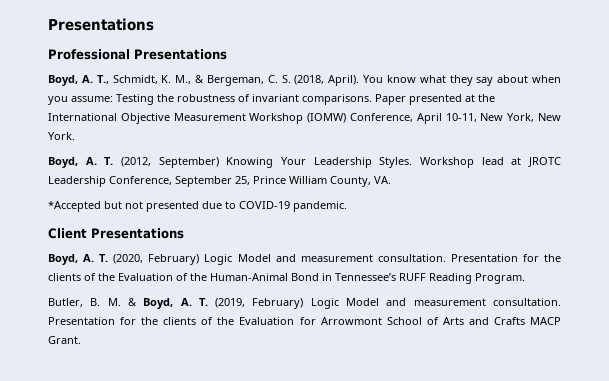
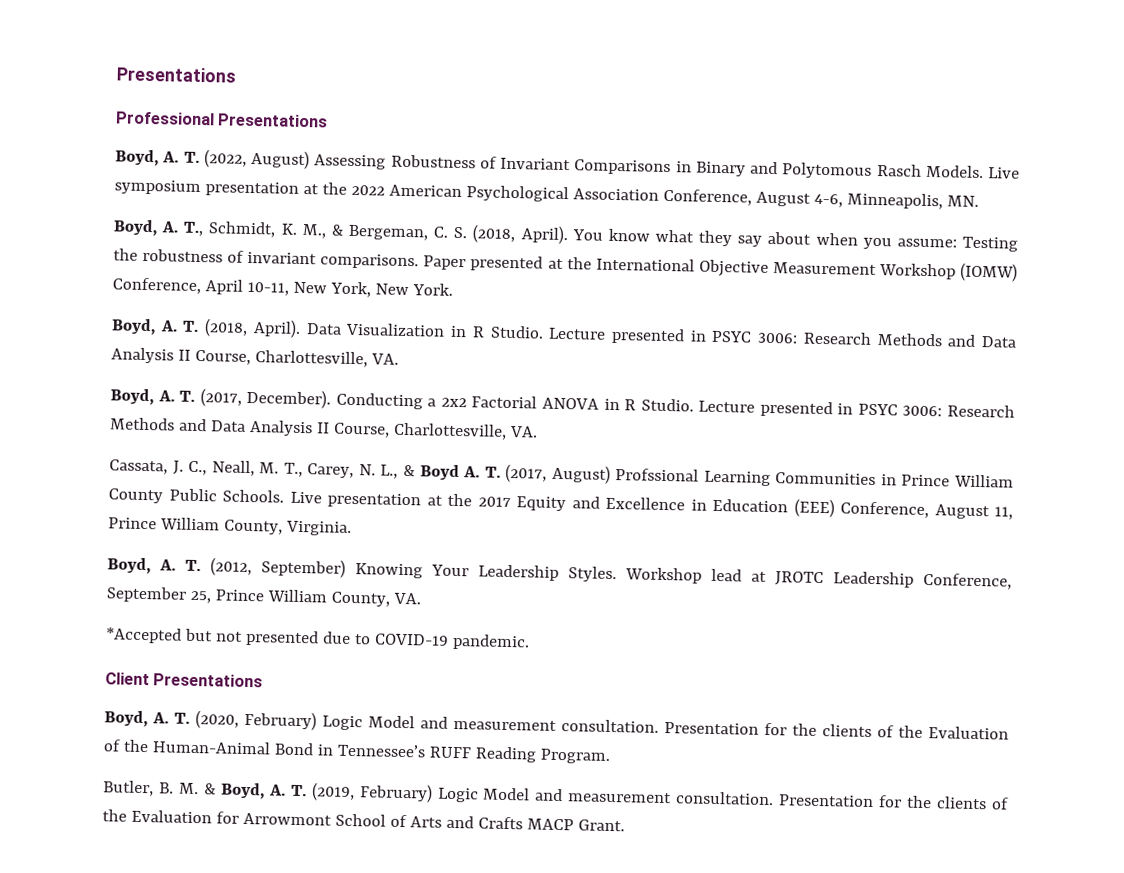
+ Boyd, A. T. (2022, August) Assessing Robustness of Invariant Comparisons in Binary and Polytomous Rasch Models. Live symposium presentation at the 2022 American Psychological Association Conference, August 4-6, Minneapolis, MN.
+ Boyd, A. T. (2018, April). Data Visualization in R Studio. Lecture presented in PSYC 3006: Research Methods and Data Analysis II Course, Charlottesville, VA.
+ Boyd, A. T. (2017, December). Conducting a 2x2 Factorial ANOVA in R Studio. Lecture presented in PSYC 3006: Research Methods and Data Analysis II Course, Charlottesville, VA.
+ Cassata, J. C., Neall, M. T., Carey, N. L., & Boyd A. T. (2017, August) Profssional Learning Communities in Prince William County Public Schools. Live presentation at the 2017 Equity and Excellence in Education (EEE) Conference, August 11, Prince William County, Virginia.

